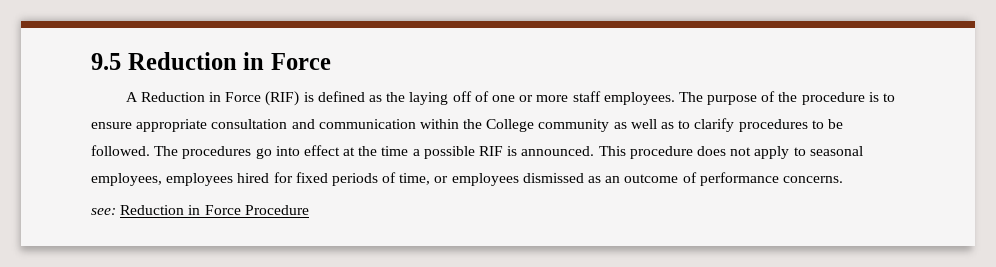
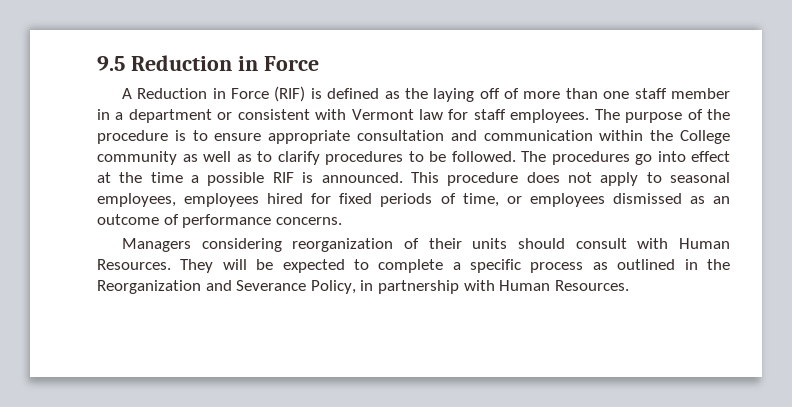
- A Reduction in Force (RIF) is defined as the laying off of one or more staff employees.
+ A Reduction in Force (RIF) is defined as the laying off of more than one staff member in a department or consistent with Vermont law for staff employees.
- see: Reduction in Force Procedure
+ Managers considering reorganization of their units should consult with Human Resources. They will be expected to complete a specific process as outlined in the Reorganization and Severance Policy, in partnership with Human Resources.

